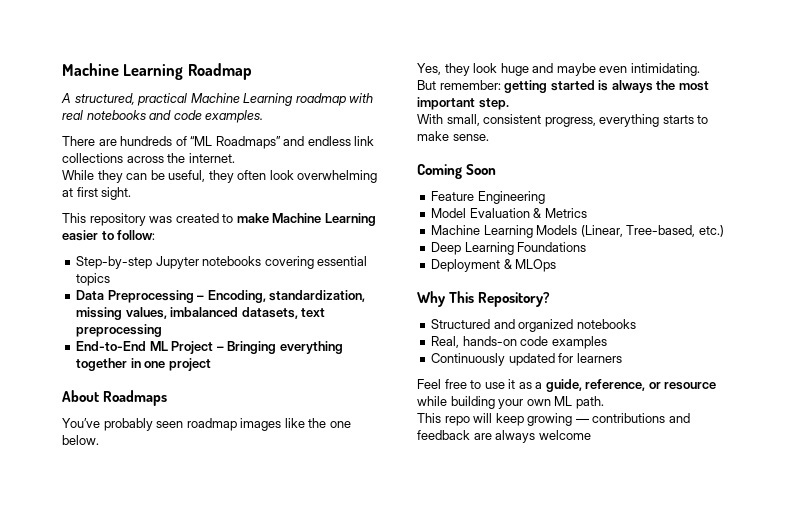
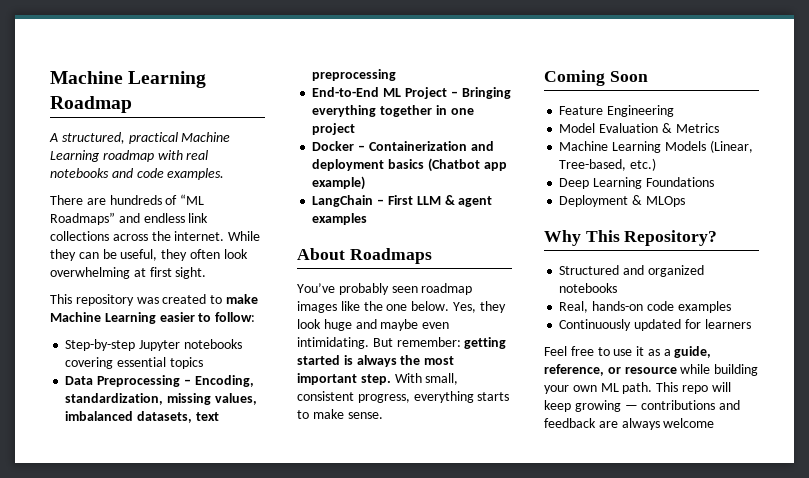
- There are hundreds of “ML Roadmaps” and endless link collections across the internet.
- While they can be useful, they often look overwhelming at first sight.
+ There are hundreds of “ML Roadmaps” and endless link collections across the internet. While they can be useful, they often look overwhelming at first sight.
+ Docker – Containerization and deployment basics (Chatbot app example)
+ LangChain – First LLM & agent examples
- You’ve probably seen roadmap images like the one below.
- Yes, they look huge and maybe even intimidating.
- But remember: getting started is always the most important step.
- With small, consistent progress, everything starts to make sense.
+ You’ve probably seen roadmap images like the one below. Yes, they look huge and maybe even intimidating. But remember: getting started is always the most important step. With small, consistent progress, everything starts to make sense.
- Feel free to use it as a guide, reference, or resource while building your own ML path.
- This repo will keep growing — contributions and feedback are always welcome
+ Feel free to use it as a guide, reference, or resource while building your own ML path. This repo will keep growing — contributions and feedback are always welcome

